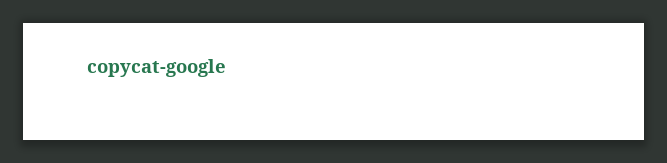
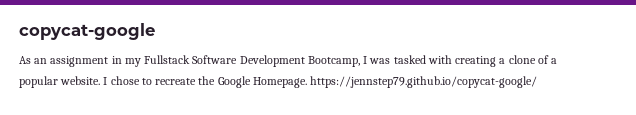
+ As an assignment in my Fullstack Software Development Bootcamp, I was tasked with creating a clone of a popular website. I chose to recreate the Google Homepage. https://jennstep79.github.io/copycat-google/

